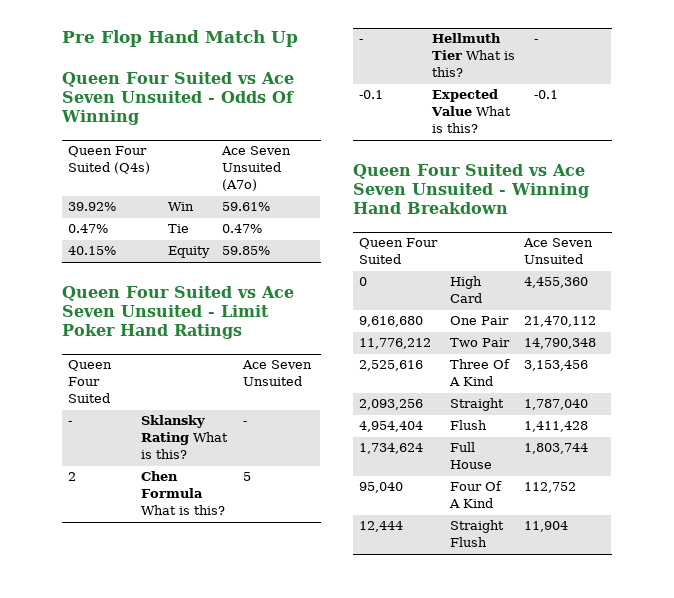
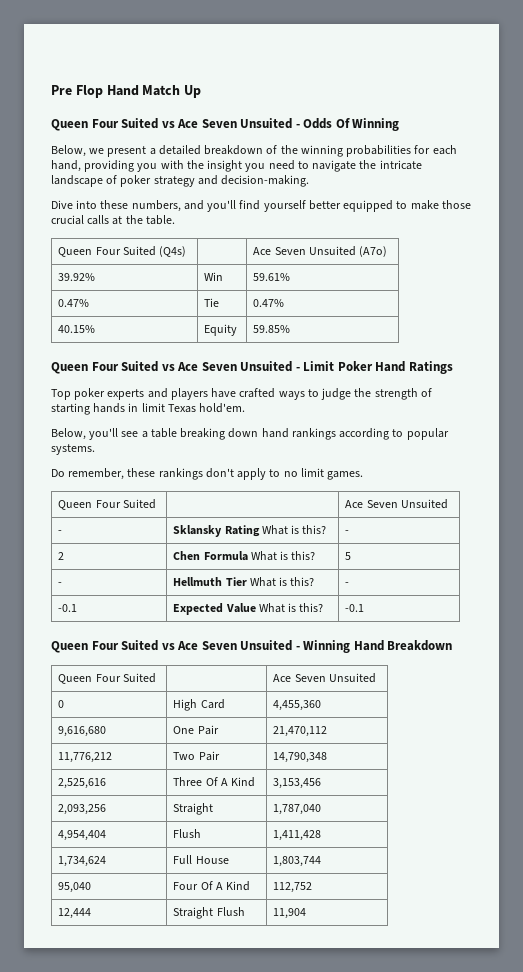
+ Below, we present a detailed breakdown of the winning probabilities for each hand, providing you with the insight you need to navigate the intricate landscape of poker strategy and decision-making.
+ Dive into these numbers, and you'll find yourself better equipped to make those crucial calls at the table.
+ Top poker experts and players have crafted ways to judge the strength of starting hands in limit Texas hold'em.
+ Below, you'll see a table breaking down hand rankings according to popular systems.
+ Do remember, these rankings don't apply to no limit games.

